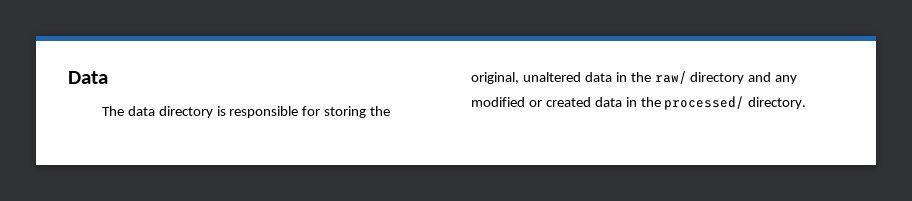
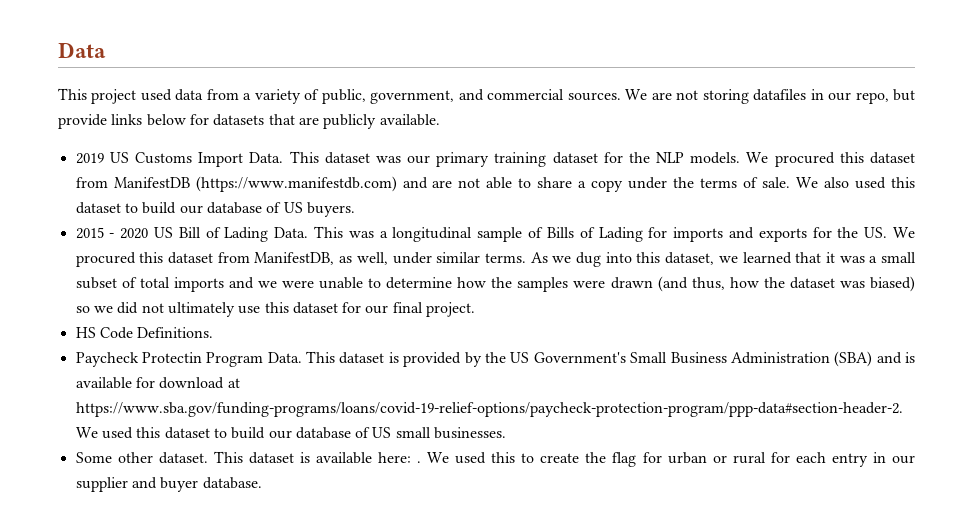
- The data directory is responsible for storing the original, unaltered data in the raw/ directory and any modified or created data in the processed/ directory.
+ This project used data from a variety of public, government, and commercial sources. We are not storing datafiles in our repo, but provide links below for datasets that are publicly available.
+ 2019 US Customs Import Data. This dataset was our primary training dataset for the NLP models. We procured this dataset from ManifestDB (https://www.manifestdb.com) and are not able to share a copy under the terms of sale. We also used this dataset to build our database of US buyers.
+ 2015 - 2020 US Bill of Lading Data. This was a longitudinal sample of Bills of Lading for imports and exports for the US. We procured this dataset from ManifestDB, as well, under similar terms. As we dug into this dataset, we learned that it was a small subset of total imports and we were unable to determine how the samples were drawn (and thus, how the dataset was biased) so we did not ultimately use this dataset for our final project.
+ HS Code Definitions.
+ Paycheck Protectin Program Data. This dataset is provided by the US Government's Small Business Administration (SBA) and is available for download at https://www.sba.gov/funding-programs/loans/covid-19-relief-options/paycheck-protection-program/ppp-data#section-header-2. We used this dataset to build our database of US small businesses.
+ Some other dataset. This dataset is available here: . We used this to create the flag for urban or rural for each entry in our supplier and buyer database.

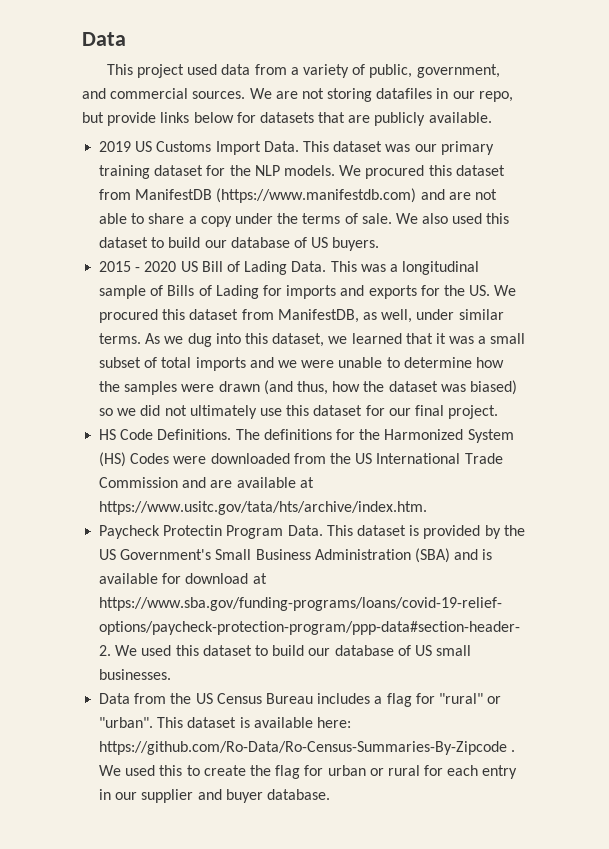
+ The definitions for the Harmonized System (HS) Codes were downloaded from the US International Trade Commission and are available at https://www.usitc.gov/tata/hts/archive/index.htm.
- Some other dataset.
+ Data from the US Census Bureau includes a flag for "rural" or "urban".
- This dataset is available here: .
+ This dataset is available here: https://github.com/Ro-Data/Ro-Census-Summaries-By-Zipcode .

